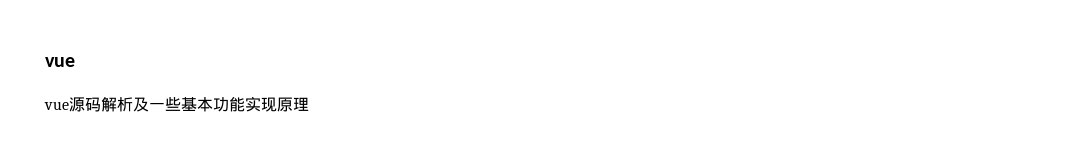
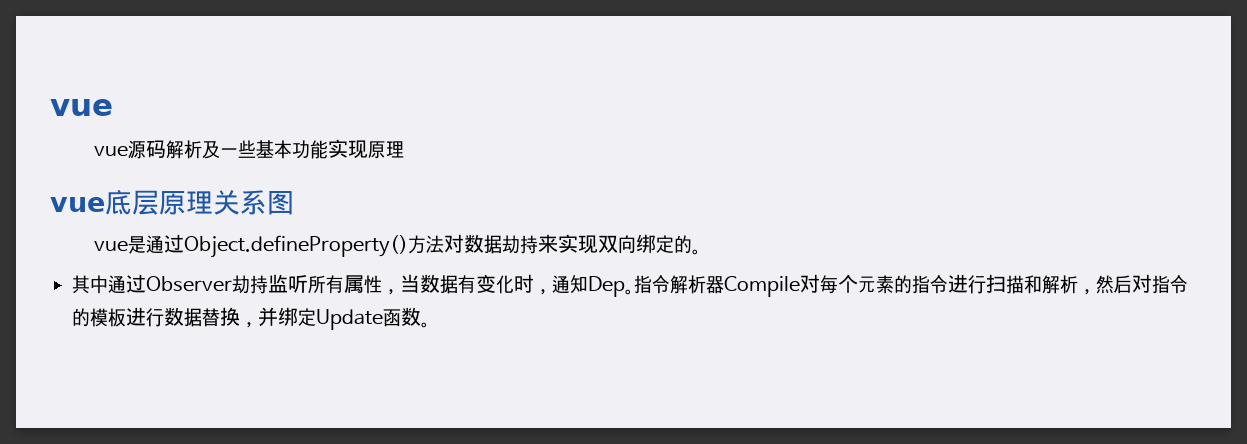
+ vue底层原理关系图
+ vue是通过Object.defineProperty()方法对数据劫持来实现双向绑定的。
+ 其中通过Observer劫持监听所有属性，当数据有变化时，通知Dep。指令解析器Compile对每个元素的指令进行扫描和解析，然后对指令的模板进行数据替换，并绑定Update函数。

